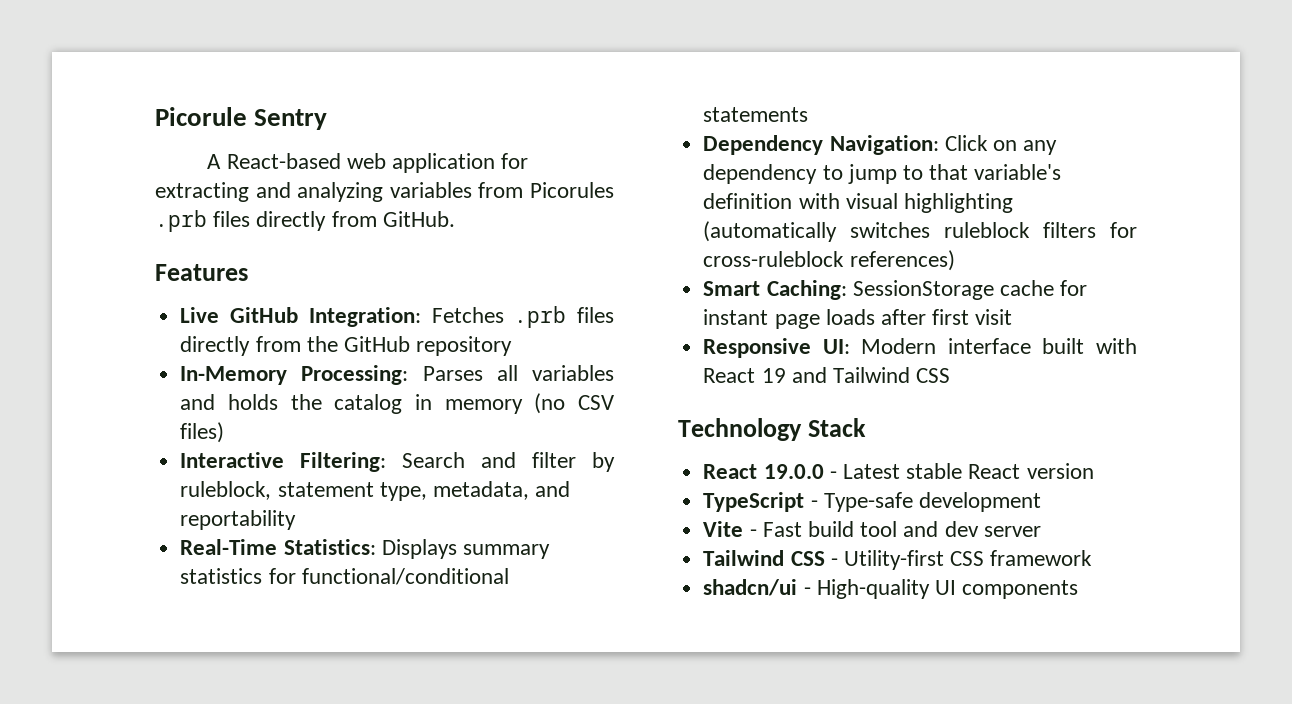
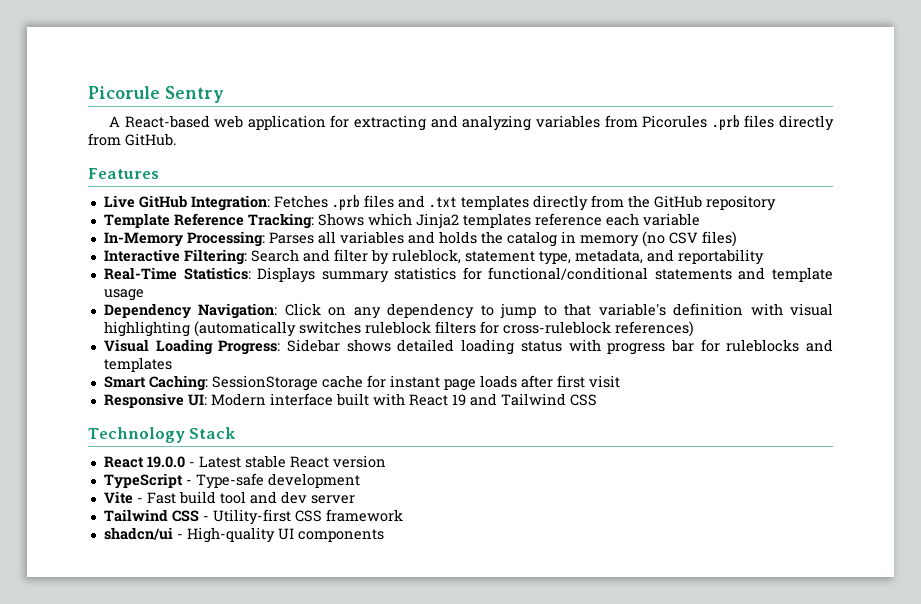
- Live GitHub Integration: Fetches .prb files directly from the GitHub repository
+ Live GitHub Integration: Fetches .prb files and .txt templates directly from the GitHub repository
+ Template Reference Tracking: Shows which Jinja2 templates reference each variable
- Real-Time Statistics: Displays summary statistics for functional/conditional statements
+ Real-Time Statistics: Displays summary statistics for functional/conditional statements and template usage
+ Visual Loading Progress: Sidebar shows detailed loading status with progress bar for ruleblocks and templates

